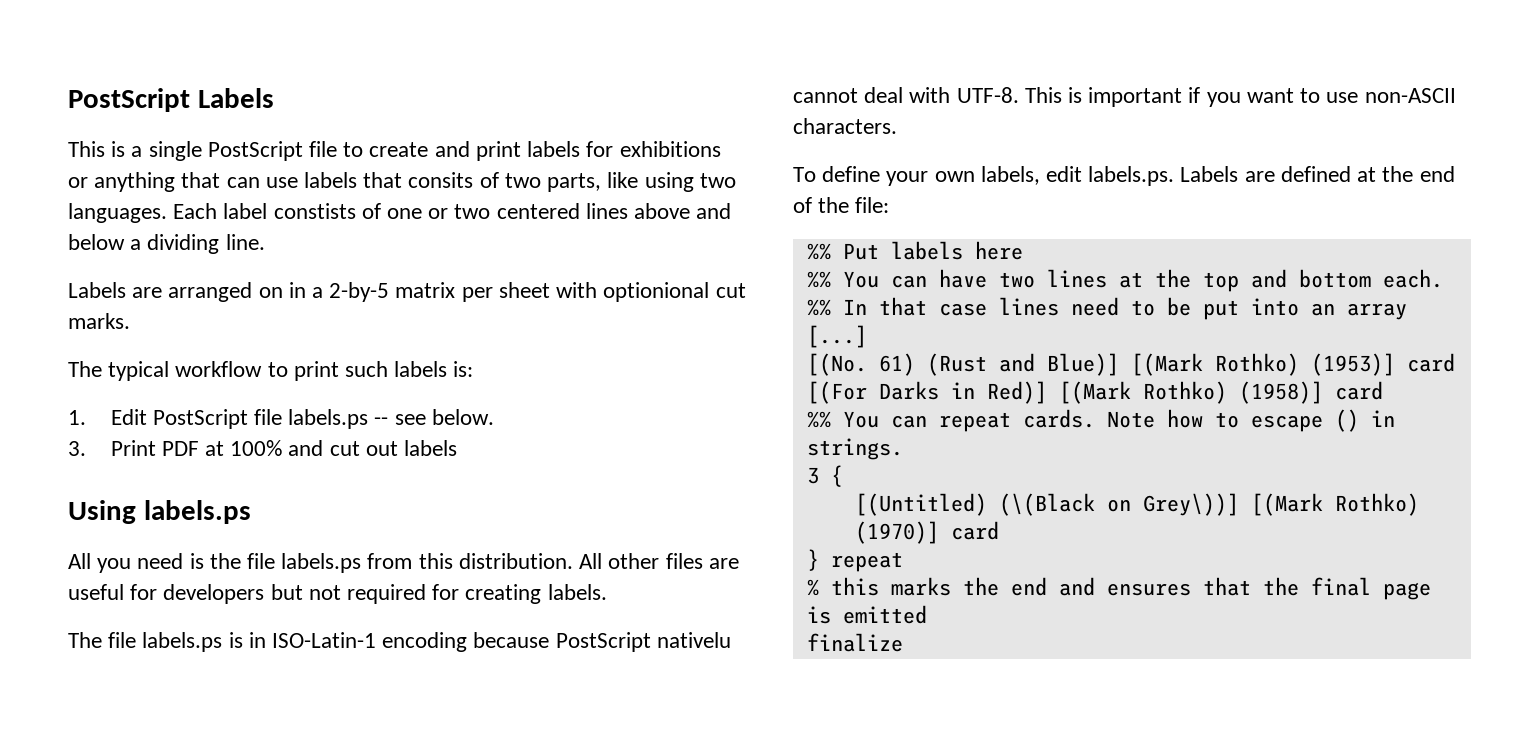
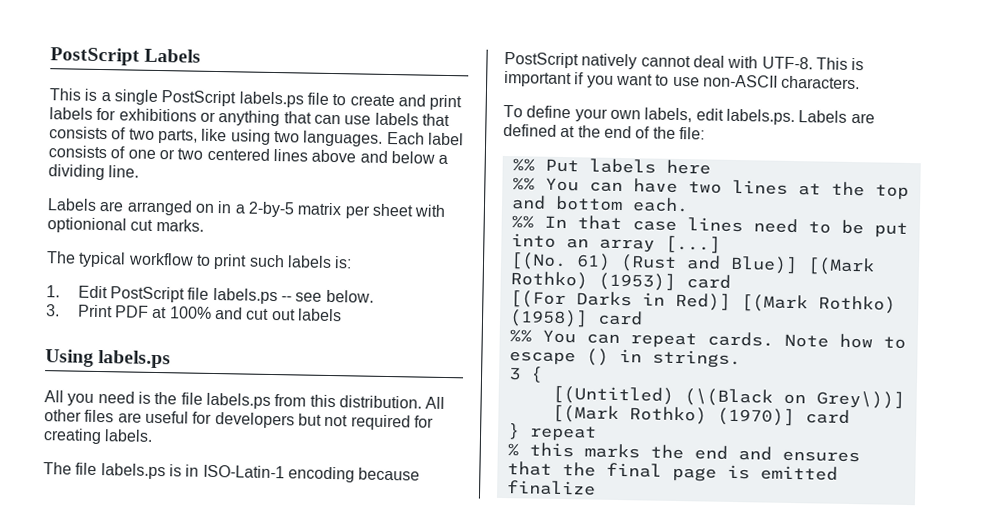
- This is a single PostScript file to create and print labels for exhibitions or anything that can use labels that consits of two parts, like using two languages.
+ This is a single PostScript labels.ps file to create and print labels for exhibitions or anything that can use labels that consists of two parts, like using two languages.
- Each label constists of one or two centered lines above and below a dividing line.
+ Each label consists of one or two centered lines above and below a dividing line.
- The file labels.ps is in ISO-Latin-1 encoding because PostScript nativelu cannot deal with UTF-8.
+ The file labels.ps is in ISO-Latin-1 encoding because PostScript natively cannot deal with UTF-8.

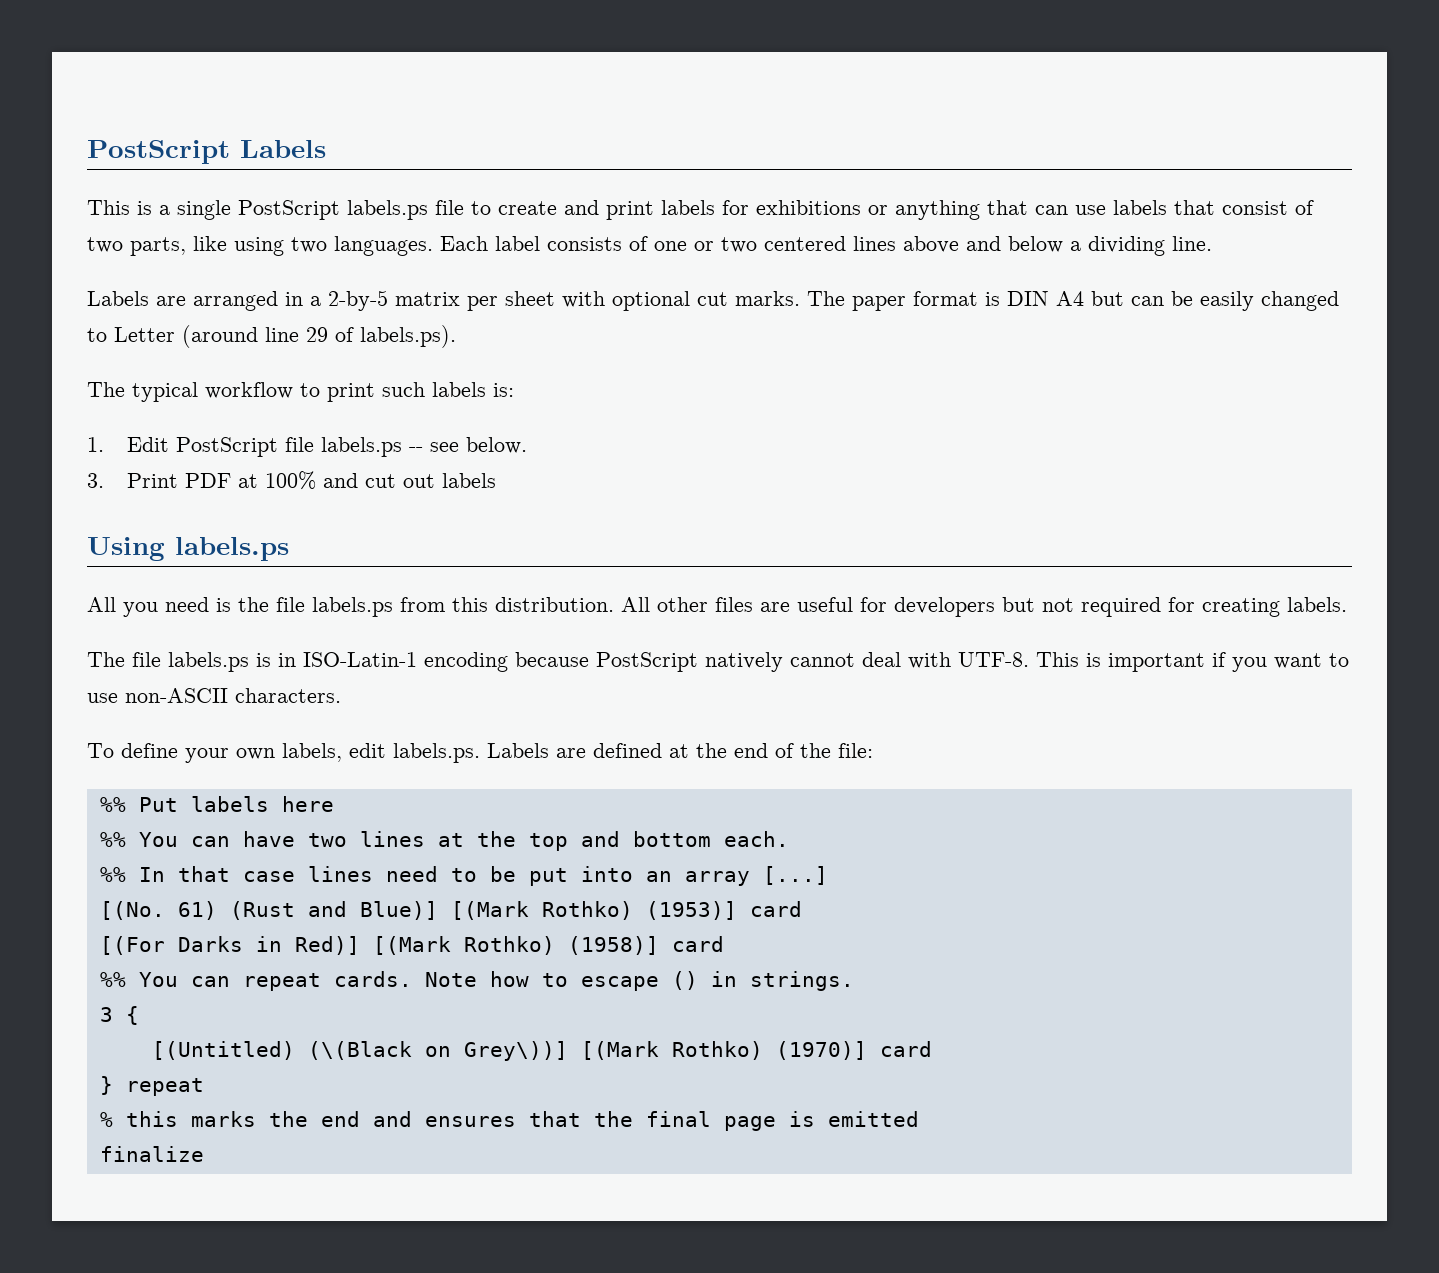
- This is a single PostScript labels.ps file to create and print labels for exhibitions or anything that can use labels that consists of two parts, like using two languages.
+ This is a single PostScript labels.ps file to create and print labels for exhibitions or anything that can use labels that consist of two parts, like using two languages.
- Labels are arranged on in a 2-by-5 matrix per sheet with optionional cut marks.
+ Labels are arranged in a 2-by-5 matrix per sheet with optional cut marks. The paper format is DIN A4 but can be easily changed to Letter (around line 29 of labels.ps).

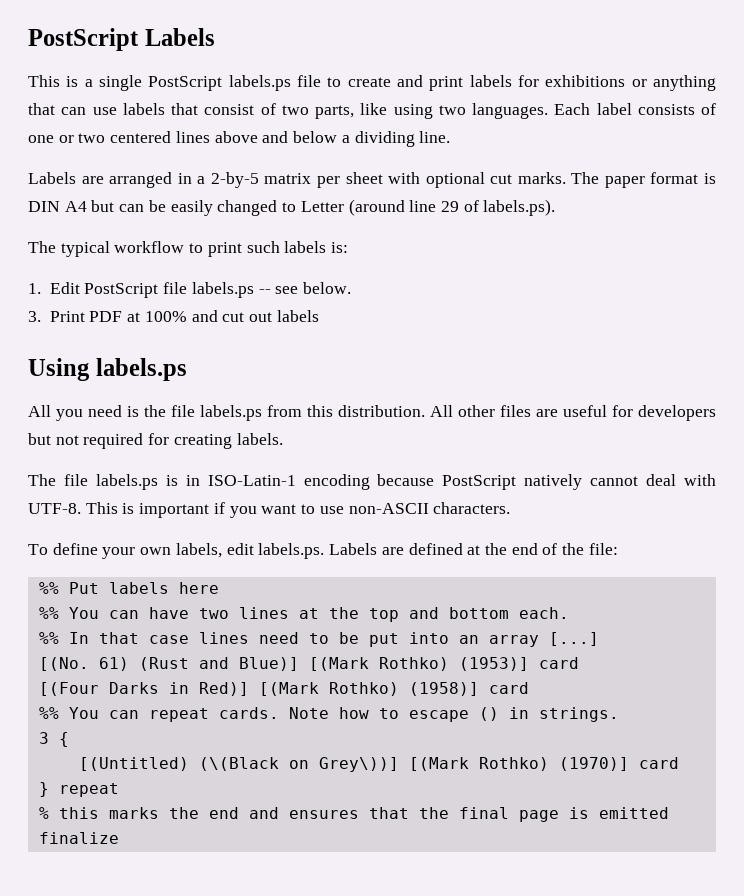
- [(For Darks in Red)] [(Mark Rothko) (1958)] card
+ [(Four Darks in Red)] [(Mark Rothko) (1958)] card

